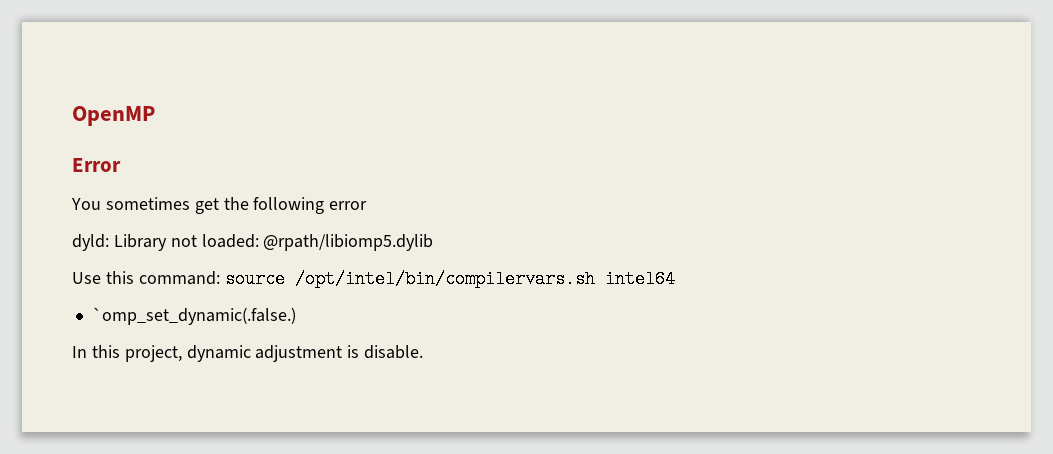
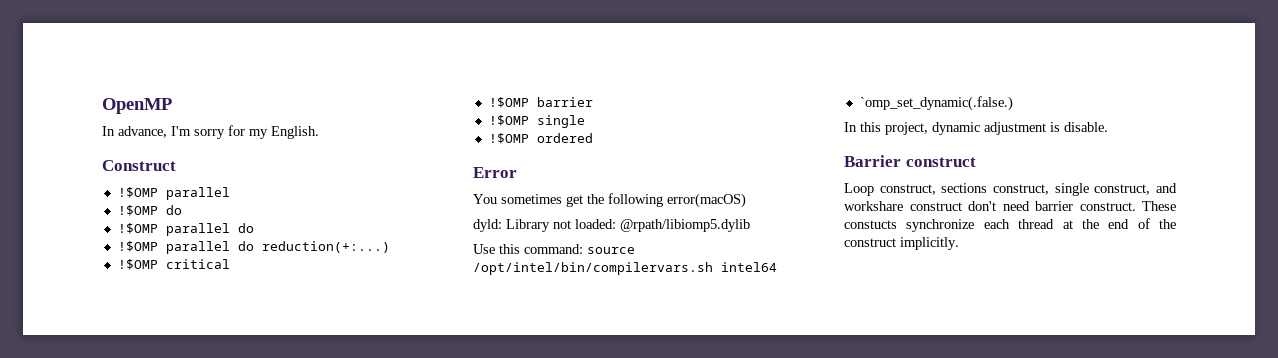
+ In advance, I'm sorry for my English.
+ Construct
+ !$OMP parallel
+ !$OMP do
+ !$OMP parallel do
+ !$OMP parallel do reduction(+:...)
+ !$OMP critical
+ !$OMP barrier
+ !$OMP single
+ !$OMP ordered
- You sometimes get the following error
+ You sometimes get the following error(macOS)
+ Barrier construct
+ Loop construct, sections construct, single construct, and workshare construct don't need barrier construct. These constucts synchronize each thread at the end of the construct implicitly.

